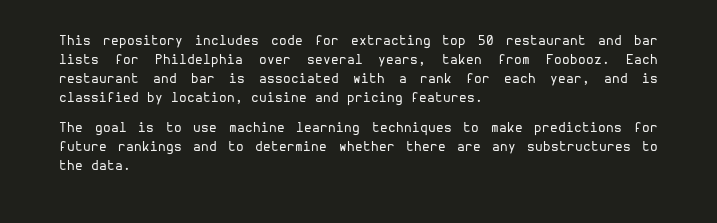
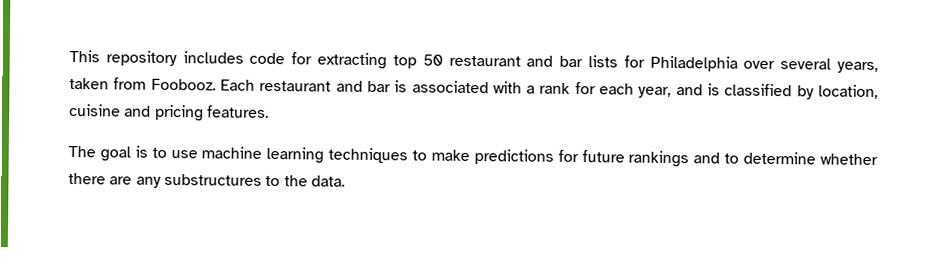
- This repository includes code for extracting top 50 restaurant and bar lists for Phildelphia over several years, taken from Foobooz.
+ This repository includes code for extracting top 50 restaurant and bar lists for Philadelphia over several years, taken from Foobooz.

